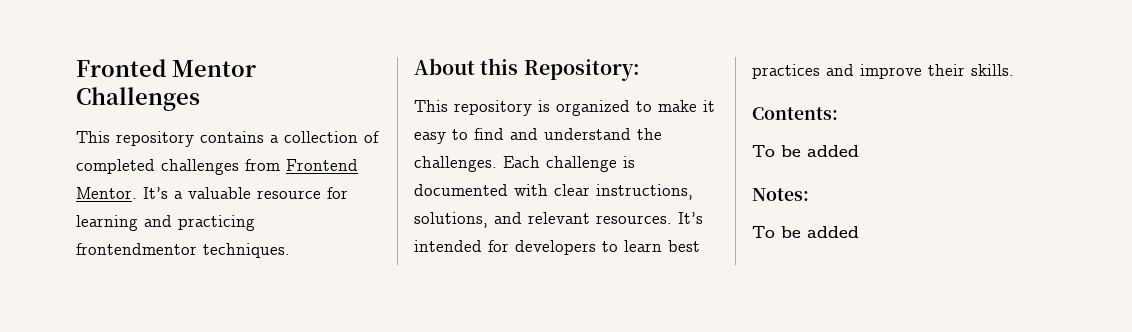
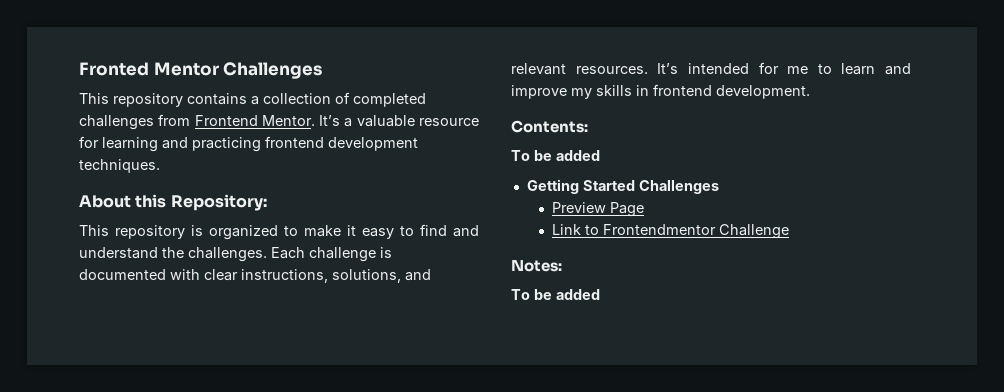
- It’s a valuable resource for learning and practicing frontendmentor techniques.
+ It’s a valuable resource for learning and practicing frontend development techniques.
- It’s intended for developers to learn best practices and improve their skills.
+ It’s intended for me to learn and improve my skills in frontend development.
  Contents:
  To be added
+ Getting Started Challenges
+ Preview Page
+ Link to Frontendmentor Challenge

